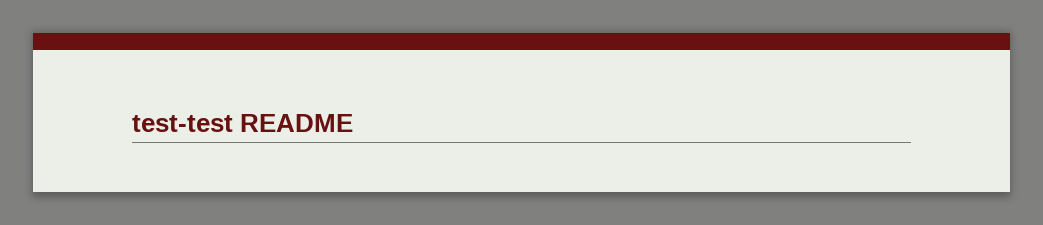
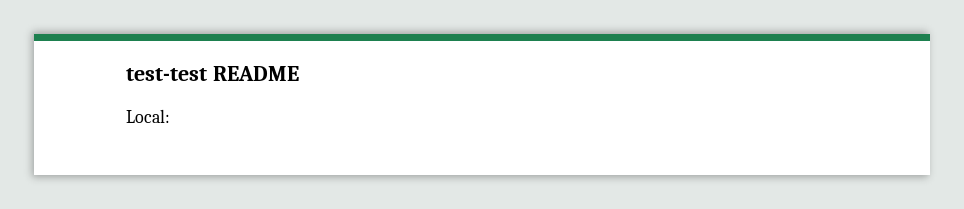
+ Local:

